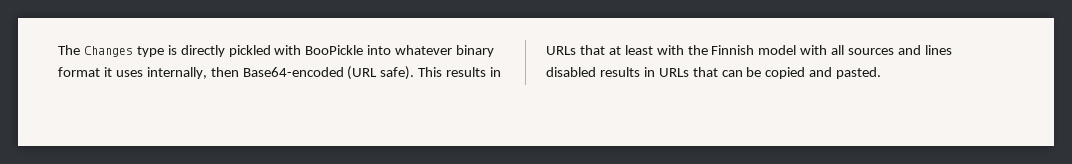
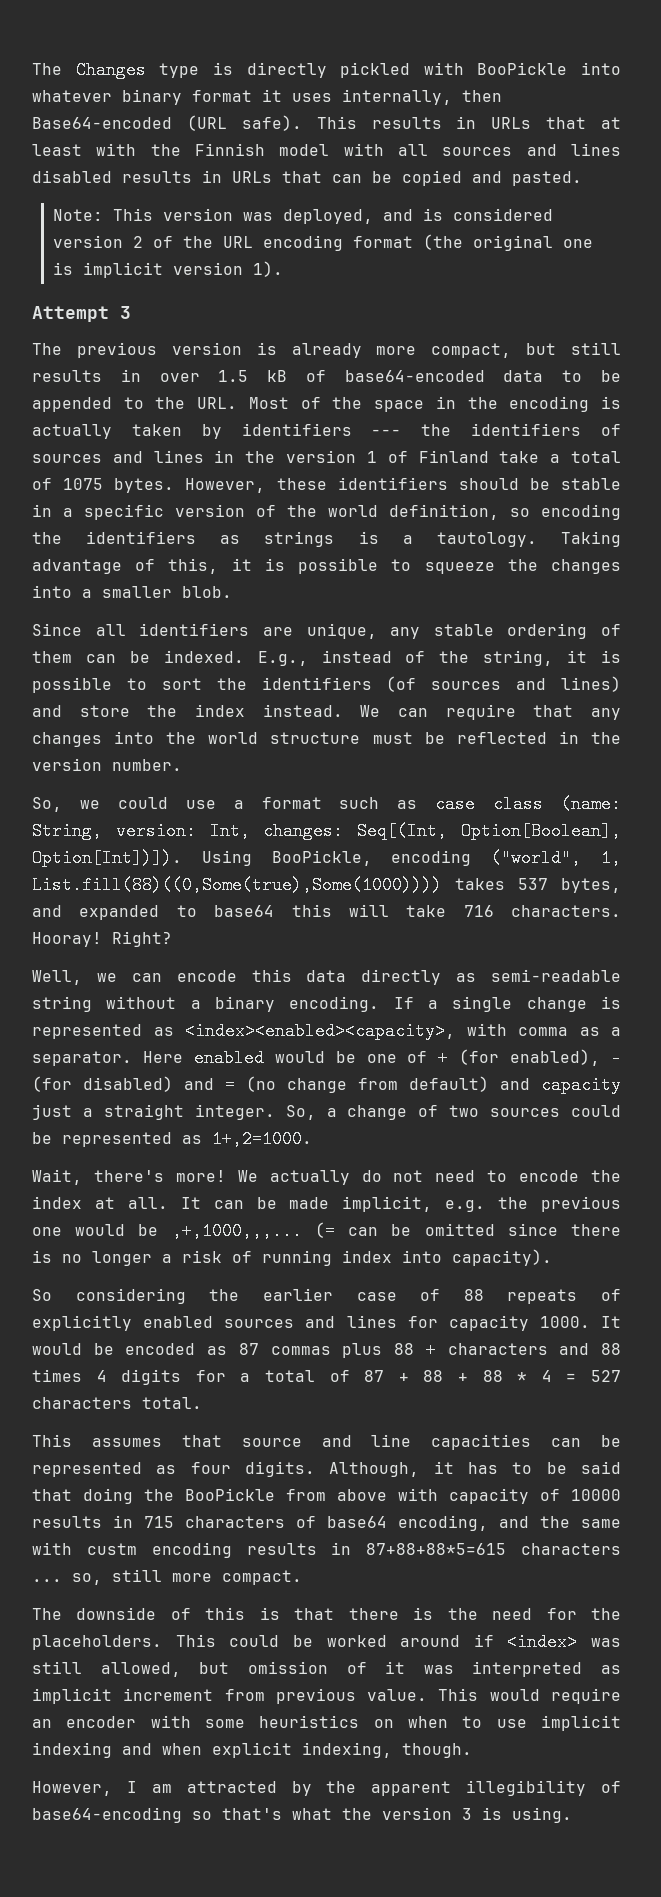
+ Note: This version was deployed, and is considered version 2 of the URL encoding format (the original one is implicit version 1).
+ Attempt 3
+ The previous version is already more compact, but still results in over 1.5 kB of base64-encoded data to be appended to the URL. Most of the space in the encoding is actually taken by identifiers --- the identifiers of sources and lines in the version 1 of Finland take a total of 1075 bytes. However, these identifiers should be stable in a specific version of the world definition, so encoding the identifiers as strings is a tautology. Taking advantage of this, it is possible to squeeze the changes into a smaller blob.
+ Since all identifiers are unique, any stable ordering of them can be indexed. E.g., instead of the string, it is possible to sort the identifiers (of sources and lines) and store the index instead. We can require that any changes into the world structure must be reflected in the version number.
+ So, we could use a format such as case class (name: String, version: Int, changes: Seq[(Int, Option[Boolean], Option[Int])]). Using BooPickle, encoding ("world", 1, List.fill(88)((0,Some(true),Some(1000)))) takes 537 bytes, and expanded to base64 this will take 716 characters. Hooray! Right?
+ Well, we can encode this data directly as semi-readable string without a binary encoding. If a single change is represented as <index><enabled><capacity>, with comma as a separator. Here enabled would be one of + (for enabled), - (for disabled) and = (no change from default) and capacity just a straight integer. So, a change of two sources could be represented as 1+,2=1000.
+ Wait, there's more! We actually do not need to encode the index at all. It can be made implicit, e.g. the previous one would be ,+,1000,,,... (= can be omitted since there is no longer a risk of running index into capacity).
+ So considering the earlier case of 88 repeats of explicitly enabled sources and lines for capacity 1000. It would be encoded as 87 commas plus 88 + characters and 88 times 4 digits for a total of 87 + 88 + 88 * 4 = 527 characters total.
+ This assumes that source and line capacities can be represented as four digits. Although, it has to be said that doing the BooPickle from above with capacity of 10000 results in 715 characters of base64 encoding, and the same with custm encoding results in 87+88+88*5=615 characters ... so, still more compact.
+ The downside of this is that there is the need for the placeholders. This could be worked around if <index> was still allowed, but omission of it was interpreted as implicit increment from previous value. This would require an encoder with some heuristics on when to use implicit indexing and when explicit indexing, though.
+ However, I am attracted by the apparent illegibility of base64-encoding so that's what the version 3 is using.

